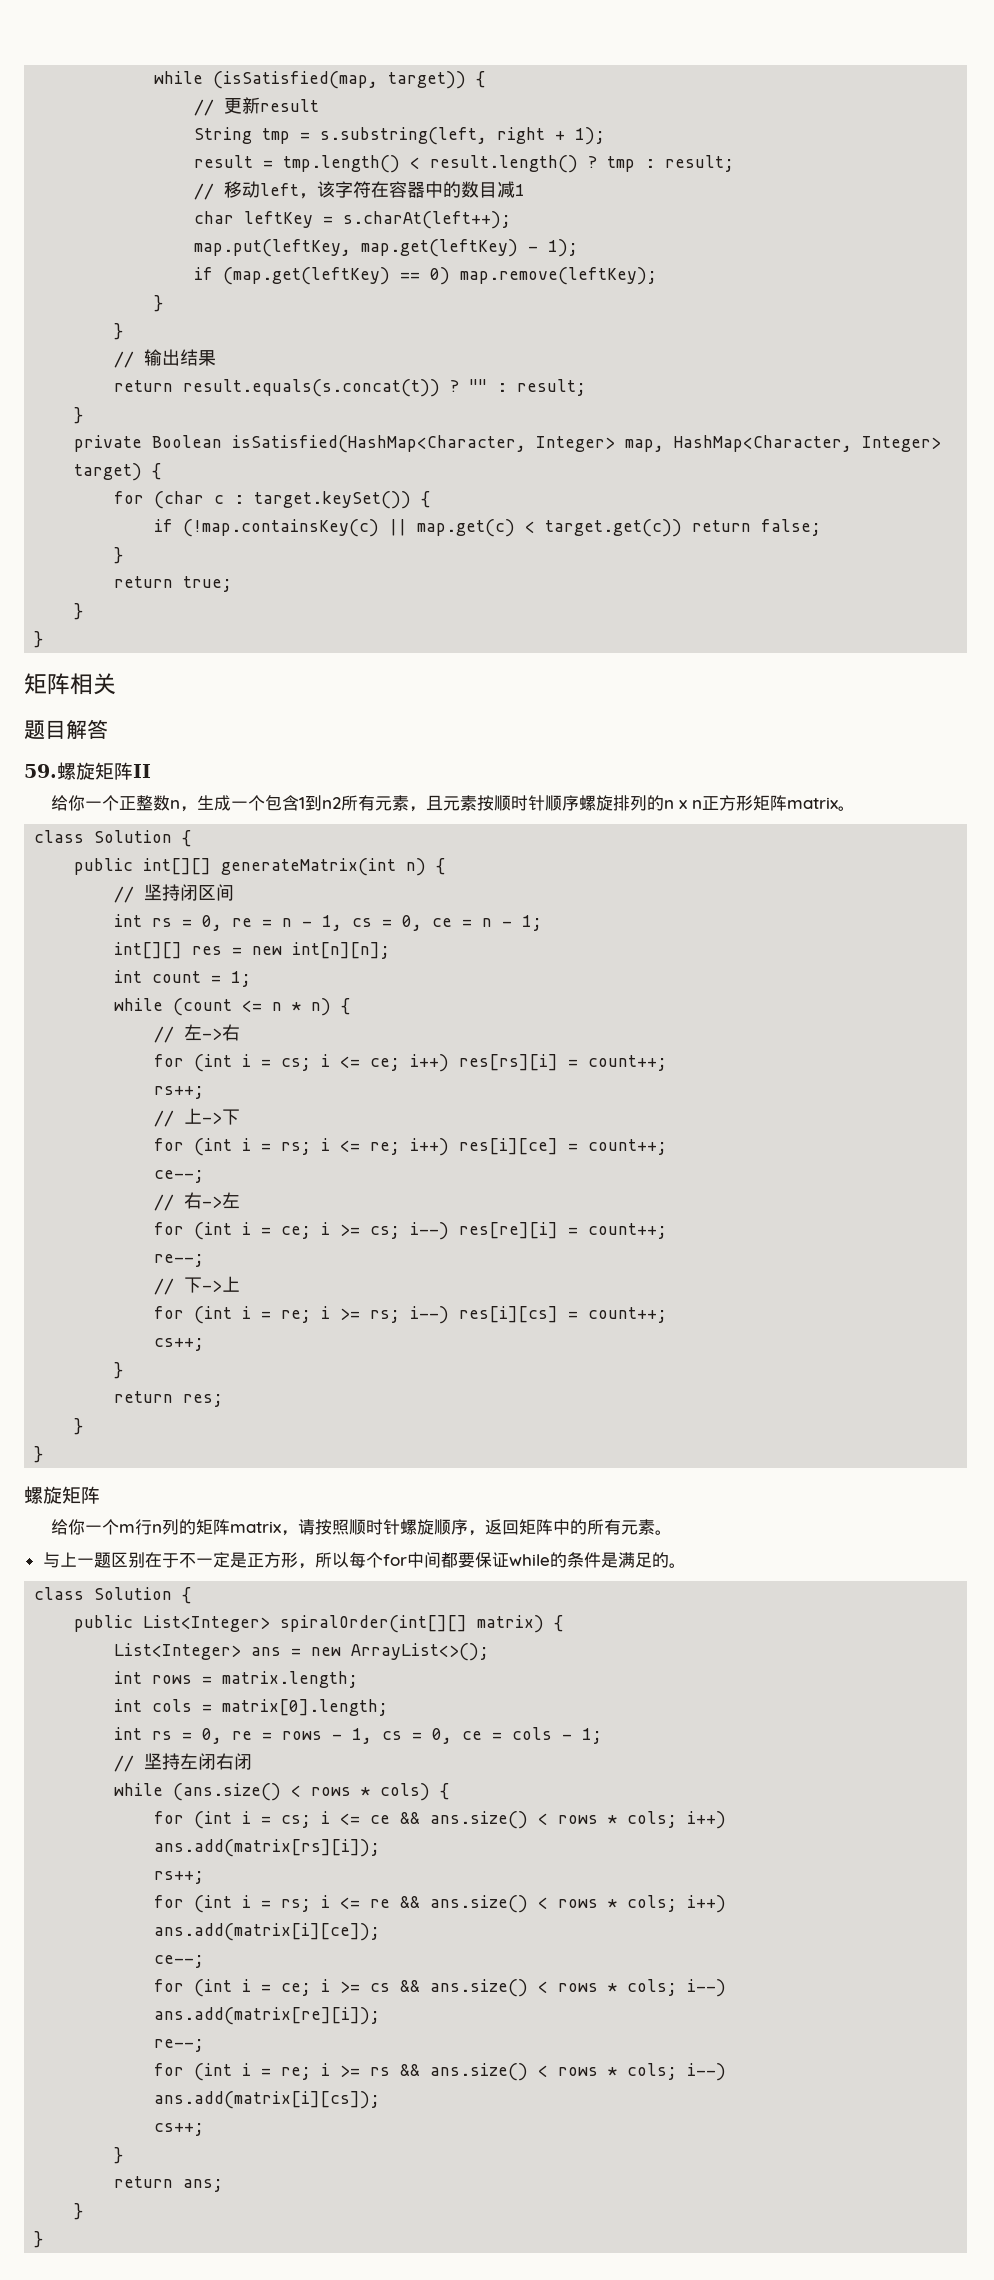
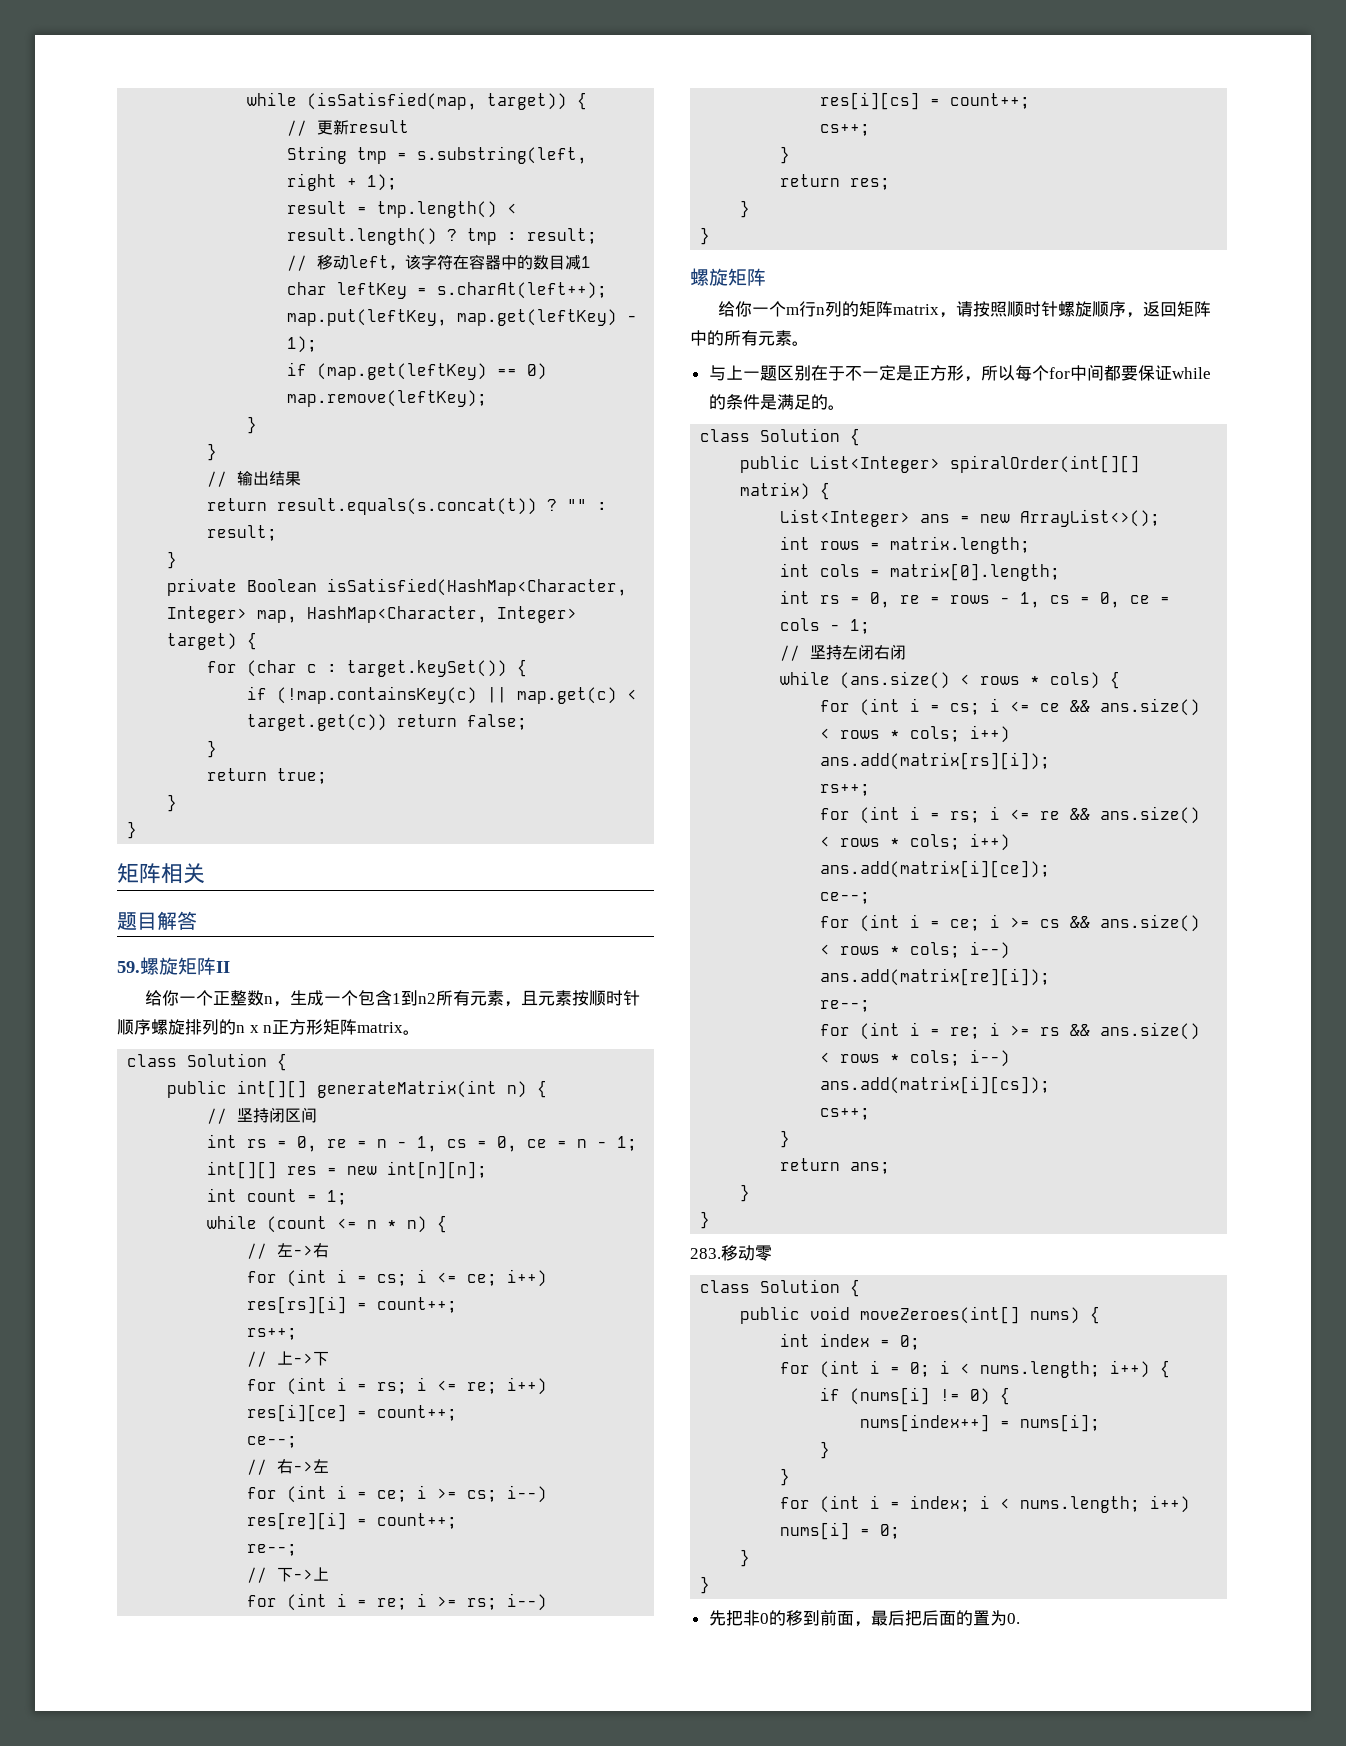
+ 283.移动零
+ class Solution {
+ public void moveZeroes(int[] nums) {
+ int index = 0;
+ for (int i = 0; i < nums.length; i++) {
+ if (nums[i] != 0) {
+ nums[index++] = nums[i];
+ }
+ }
+ for (int i = index; i < nums.length; i++) nums[i] = 0;
+ }
+ }
+ 先把非0的移到前面，最后把后面的置为0.

